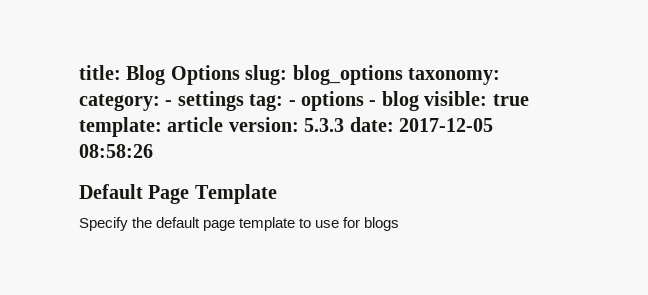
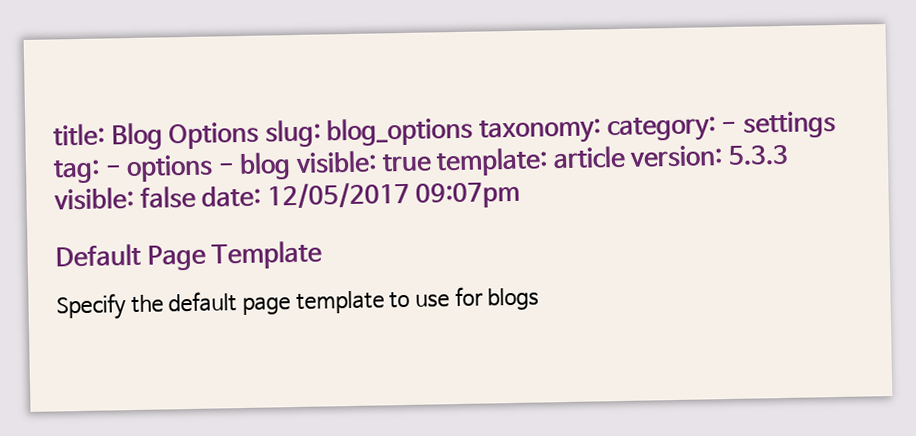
- title: Blog Options slug: blog_options taxonomy: category: - settings tag: - options - blog visible: true template: article version: 5.3.3 date: 2017-12-05 08:58:26
+ title: Blog Options slug: blog_options taxonomy: category: - settings tag: - options - blog visible: true template: article version: 5.3.3 visible: false date: 12/05/2017 09:07pm

